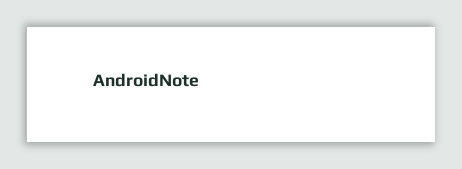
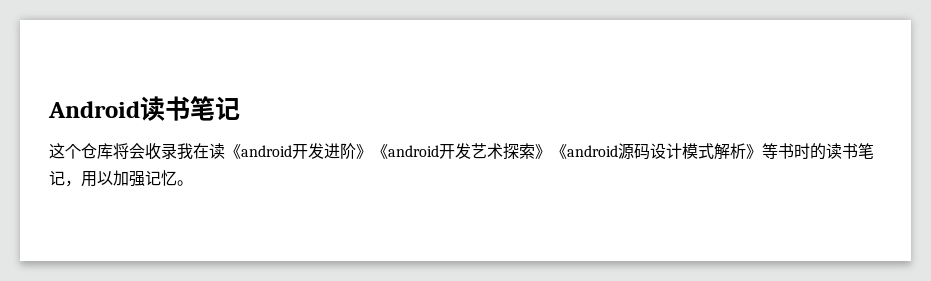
- AndroidNote
+ Android读书笔记
+ 这个仓库将会收录我在读《android开发进阶》《android开发艺术探索》《android源码设计模式解析》等书时的读书笔记，用以加强记忆。

